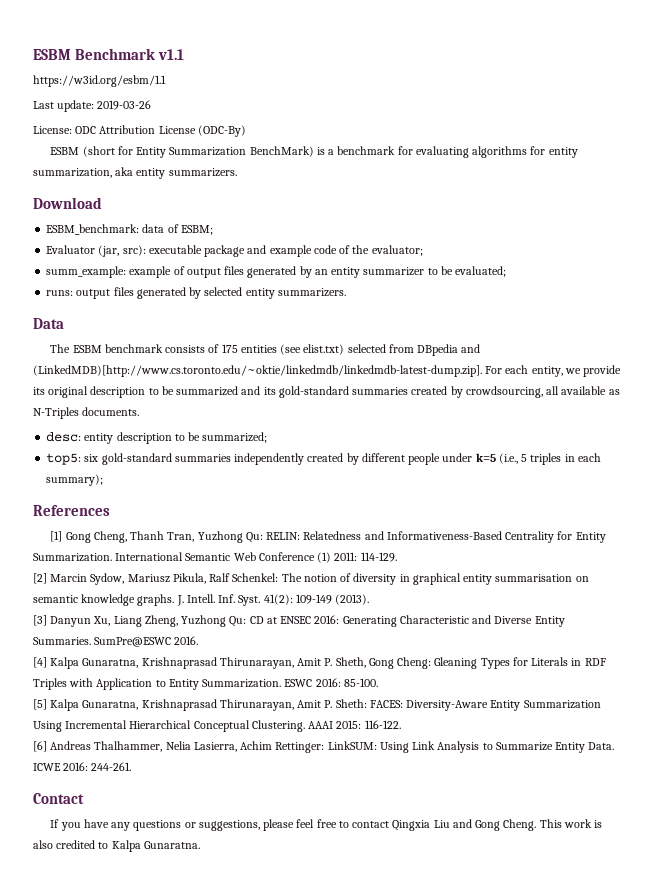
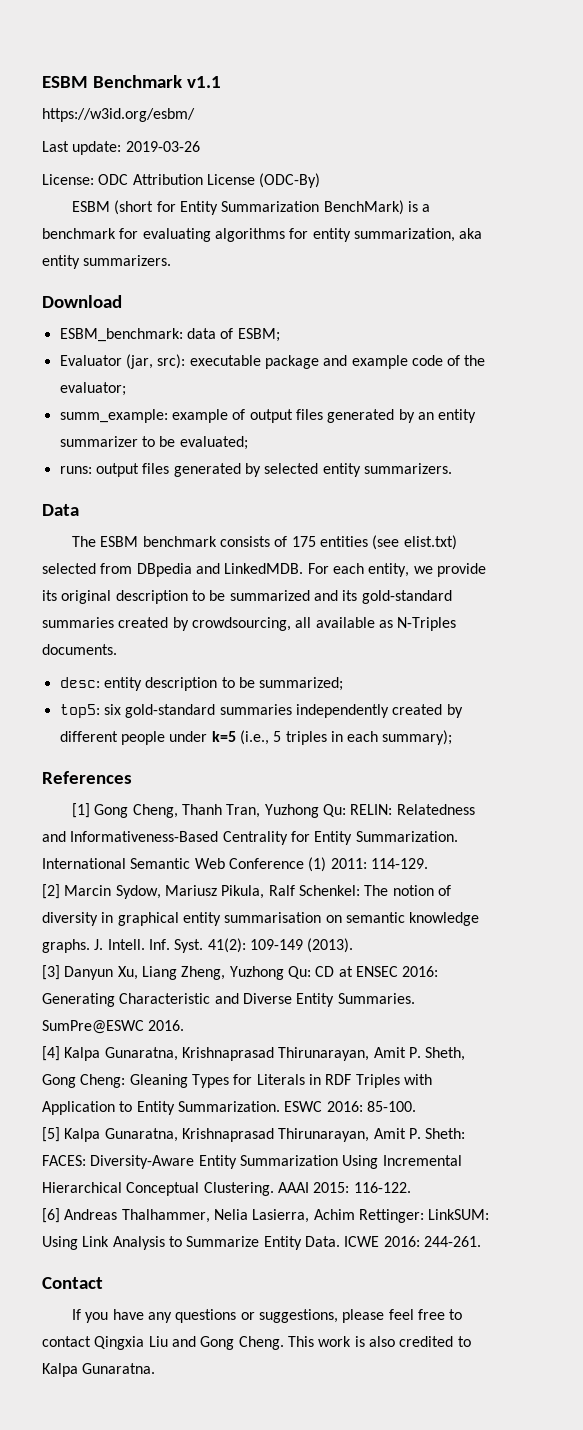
- https://w3id.org/esbm/1.1
+ https://w3id.org/esbm/
- The ESBM benchmark consists of 175 entities (see elist.txt) selected from DBpedia and (LinkedMDB)[http://www.cs.toronto.edu/~oktie/linkedmdb/linkedmdb-latest-dump.zip]. For each entity, we provide its original description to be summarized and its gold-standard summaries created by crowdsourcing, all available as N-Triples documents.
+ The ESBM benchmark consists of 175 entities (see elist.txt) selected from DBpedia and LinkedMDB. For each entity, we provide its original description to be summarized and its gold-standard summaries created by crowdsourcing, all available as N-Triples documents.

